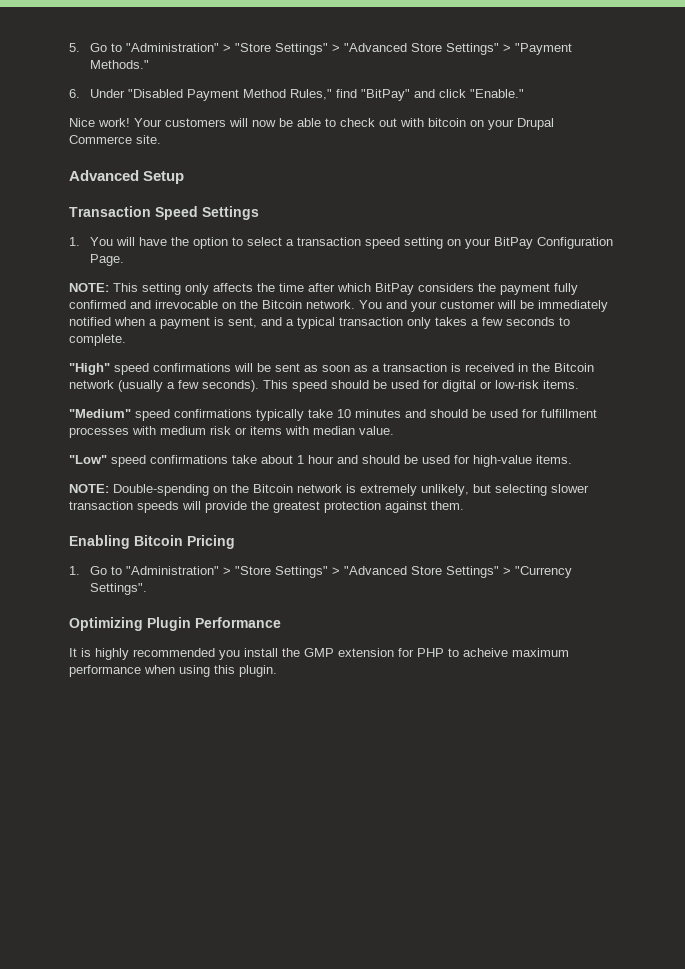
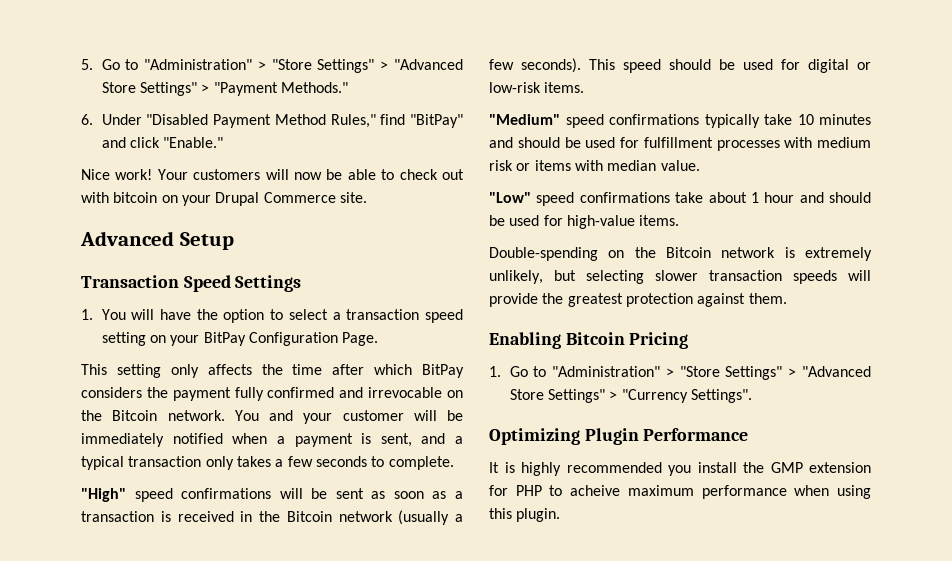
- NOTE: This setting only affects the time after which BitPay considers the payment fully confirmed and irrevocable on the Bitcoin network.
+ This setting only affects the time after which BitPay considers the payment fully confirmed and irrevocable on the Bitcoin network.
- NOTE: Double-spending on the Bitcoin network is extremely unlikely, but selecting slower transaction speeds will provide the greatest protection against them.
+ Double-spending on the Bitcoin network is extremely unlikely, but selecting slower transaction speeds will provide the greatest protection against them.

